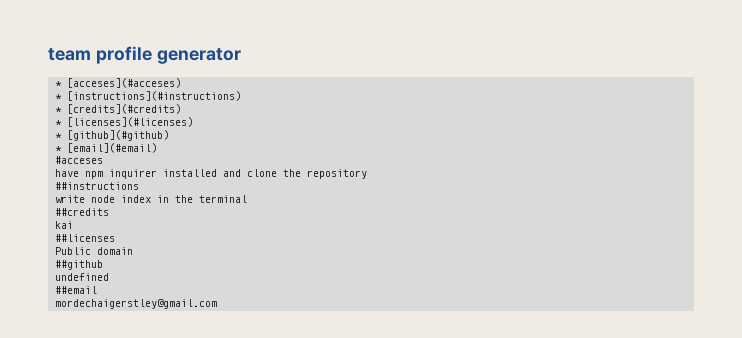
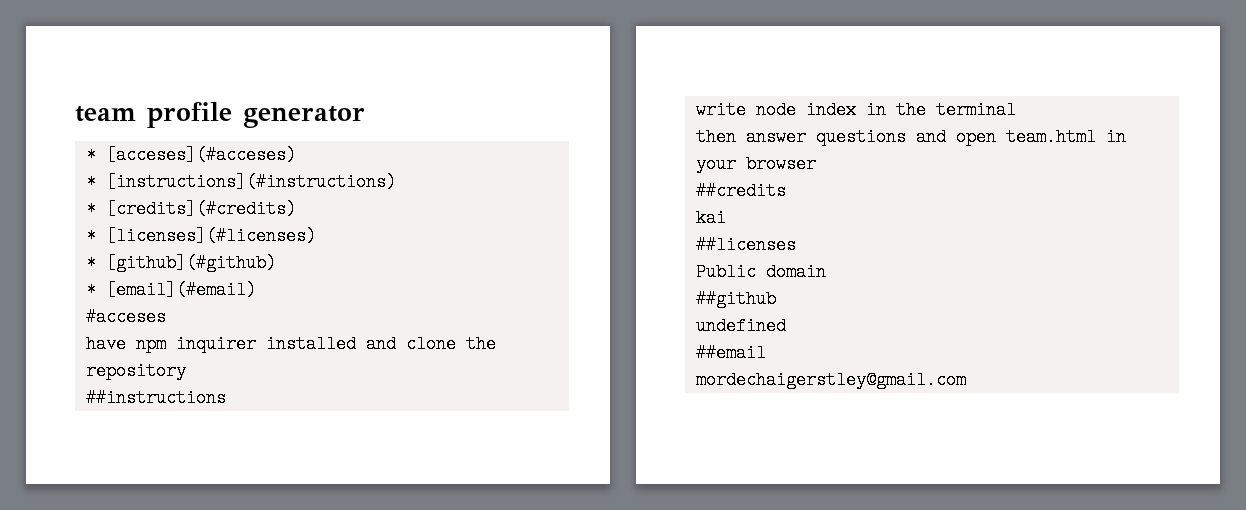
+ then answer questions and open team.html in your browser

